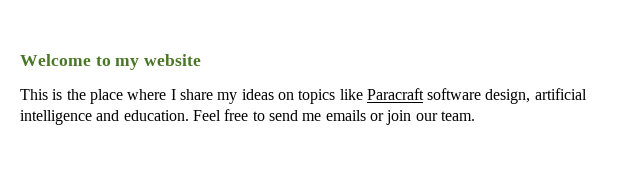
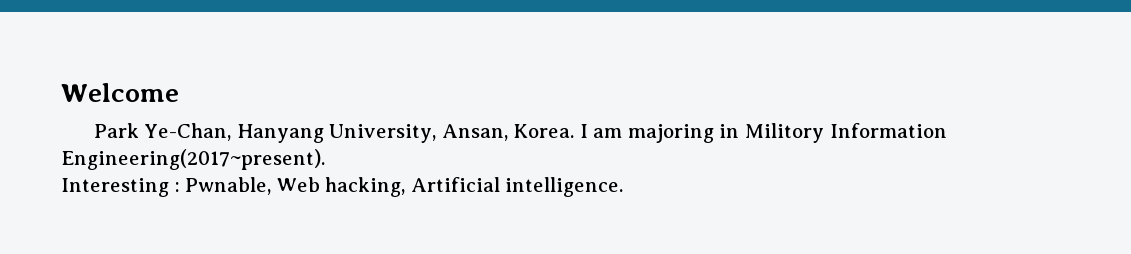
- Welcome to my website
- This is the place where I share my ideas on topics like Paracraft software design, artificial intelligence and education. Feel free to send me emails or join our team.
+ Welcome
+ Park Ye-Chan, Hanyang University, Ansan, Korea. I am majoring in Militory Information Engineering(2017~present).
+ Interesting : Pwnable, Web hacking, Artificial intelligence.

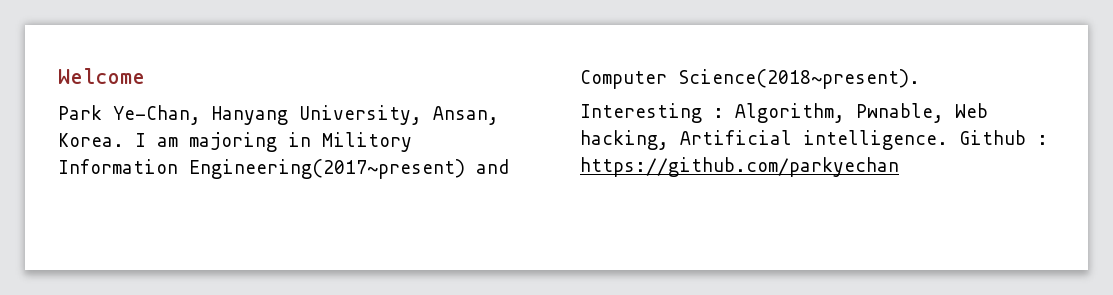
- I am majoring in Militory Information Engineering(2017~present).
+ I am majoring in Militory Information Engineering(2017~present) and Computer Science(2018~present).
- Interesting : Pwnable, Web hacking, Artificial intelligence.
+ Interesting : Algorithm, Pwnable, Web hacking, Artificial intelligence.
+ Github : https://github.com/parkyechan

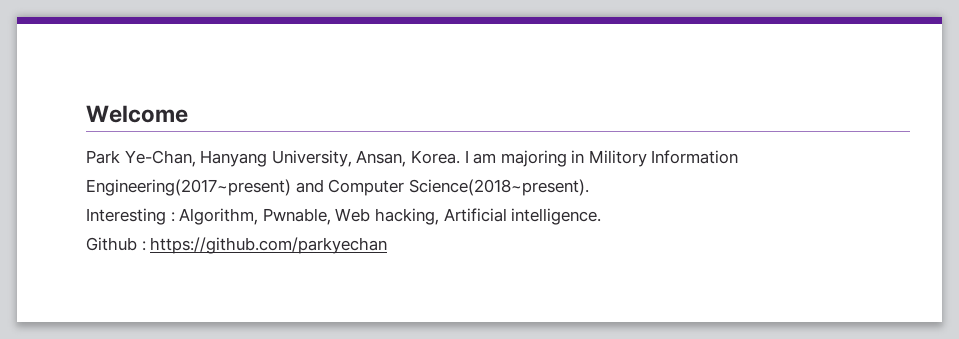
- Interesting : Algorithm, Pwnable, Web hacking, Artificial intelligence. Github : https://github.com/parkyechan
+ Interesting : Algorithm, Pwnable, Web hacking, Artificial intelligence.
+ Github : https://github.com/parkyechan

